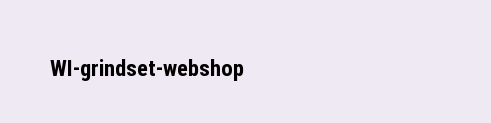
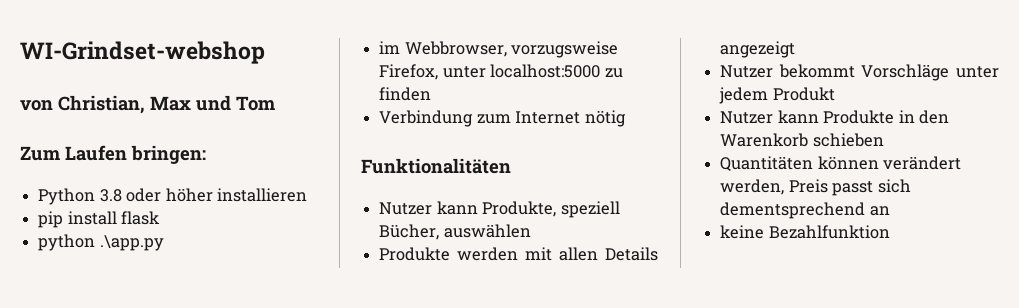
- WI-grindset-webshop
+ WI-Grindset-webshop
+ von Christian, Max und Tom
+ Zum Laufen bringen:
+ Python 3.8 oder höher installieren
+ pip install flask
+ python .\app.py
+ im Webbrowser, vorzugsweise Firefox, unter localhost:5000 zu finden
+ Verbindung zum Internet nötig
+ Funktionalitäten
+ Nutzer kann Produkte, speziell Bücher, auswählen
+ Produkte werden mit allen Details angezeigt
+ Nutzer bekommt Vorschläge unter jedem Produkt
+ Nutzer kann Produkte in den Warenkorb schieben
+ Quantitäten können verändert werden, Preis passt sich dementsprechend an
+ keine Bezahlfunktion

